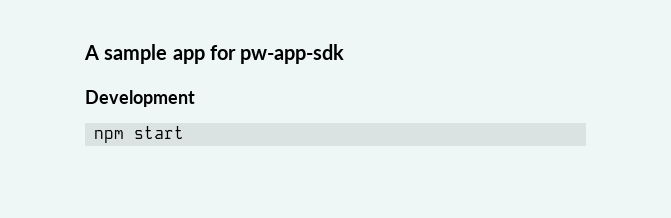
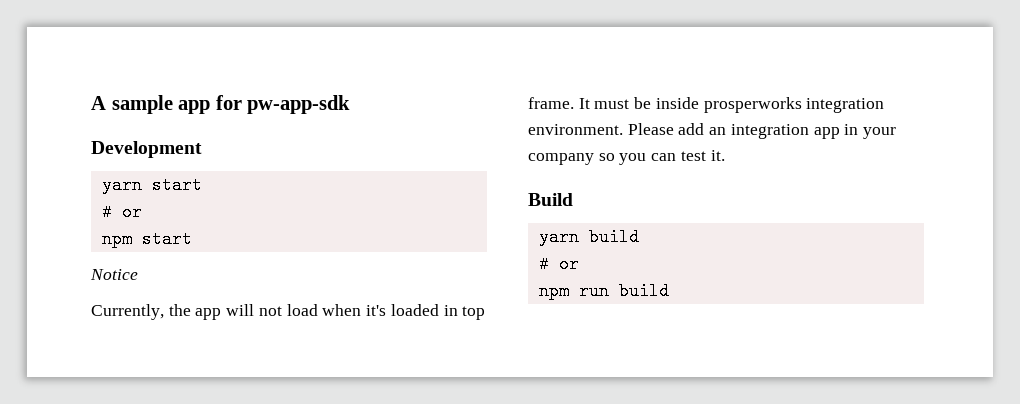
+ yarn start
+ # or
  npm start
+ Notice
+ Currently, the app will not load when it's loaded in top frame. It must be inside prosperworks integration environment. Please add an integration app in your company so you can test it.
+ Build
+ yarn build
+ # or
+ npm run build

